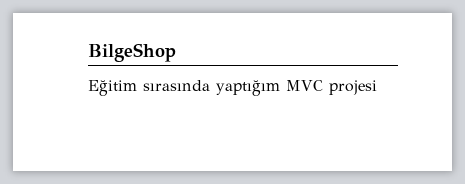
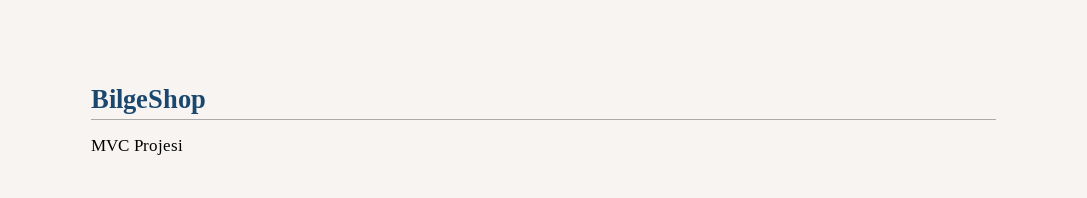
- Eğitim sırasında yaptığım MVC projesi
+ MVC Projesi

